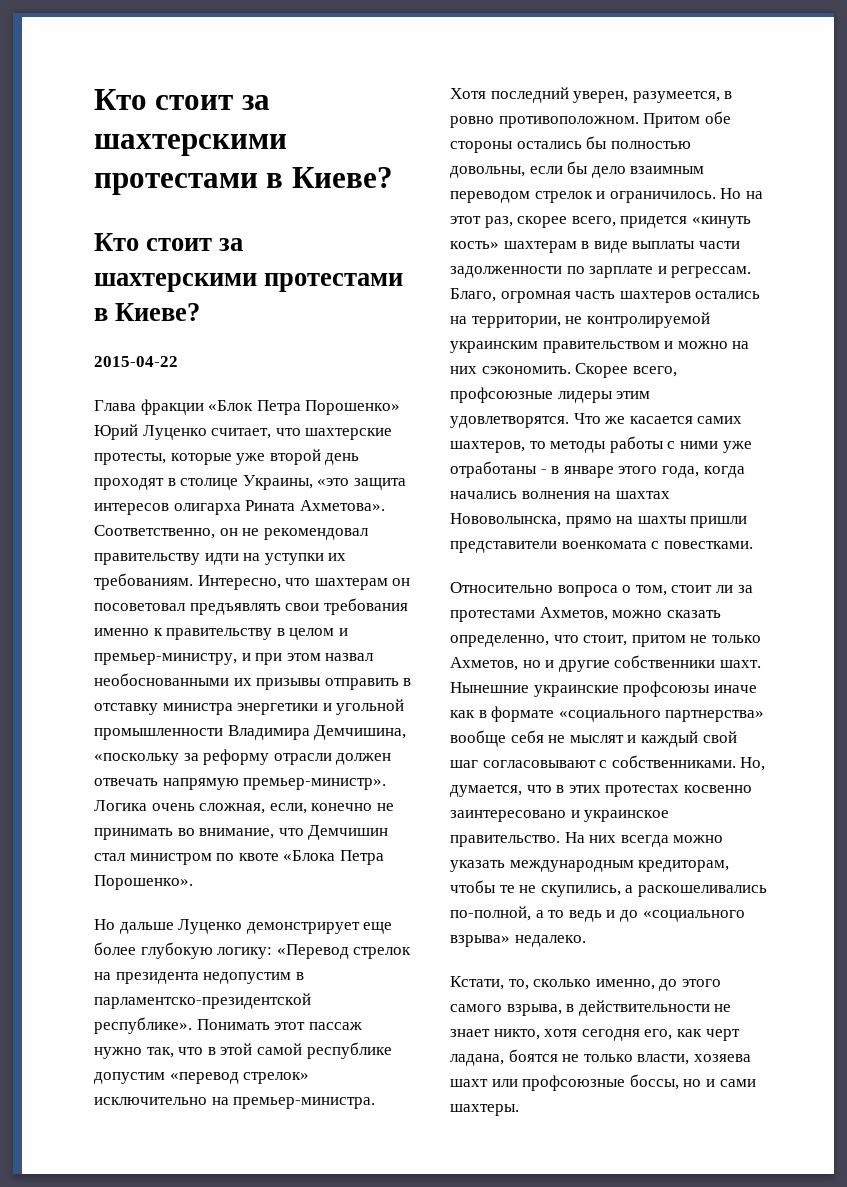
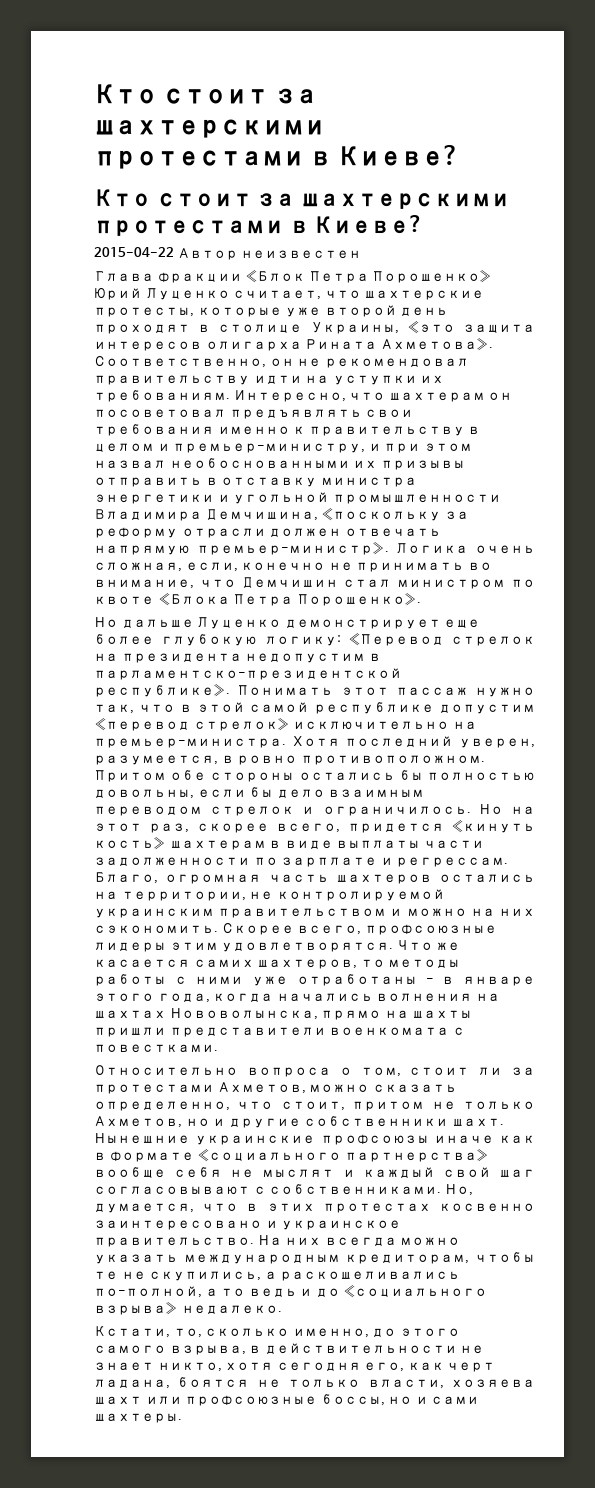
- 2015-04-22
+ 2015-04-22 Автор неизвестен

